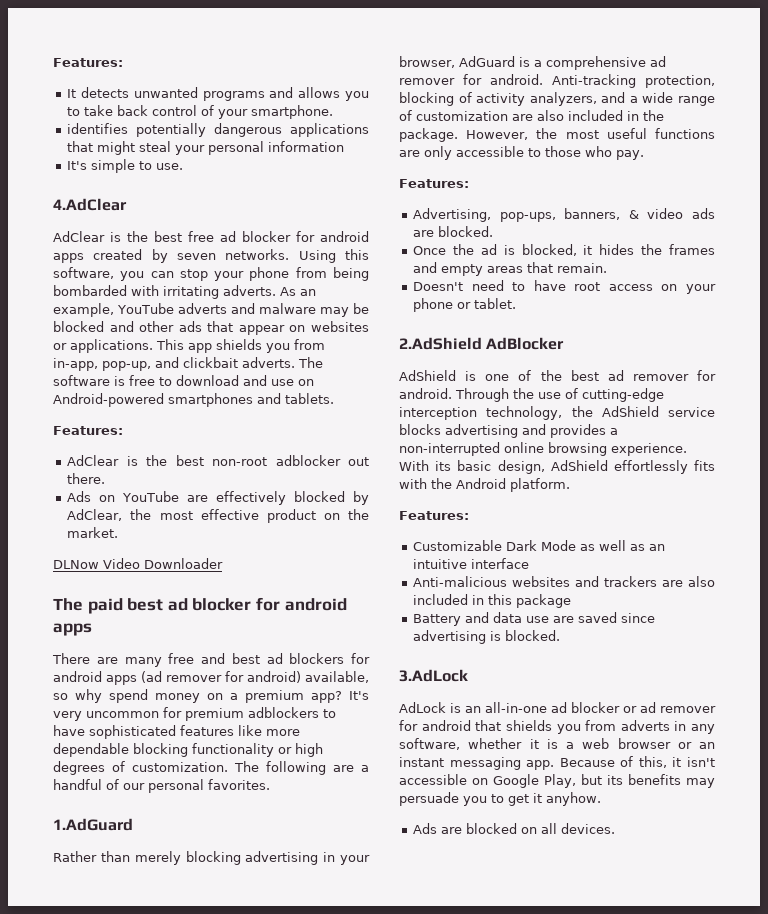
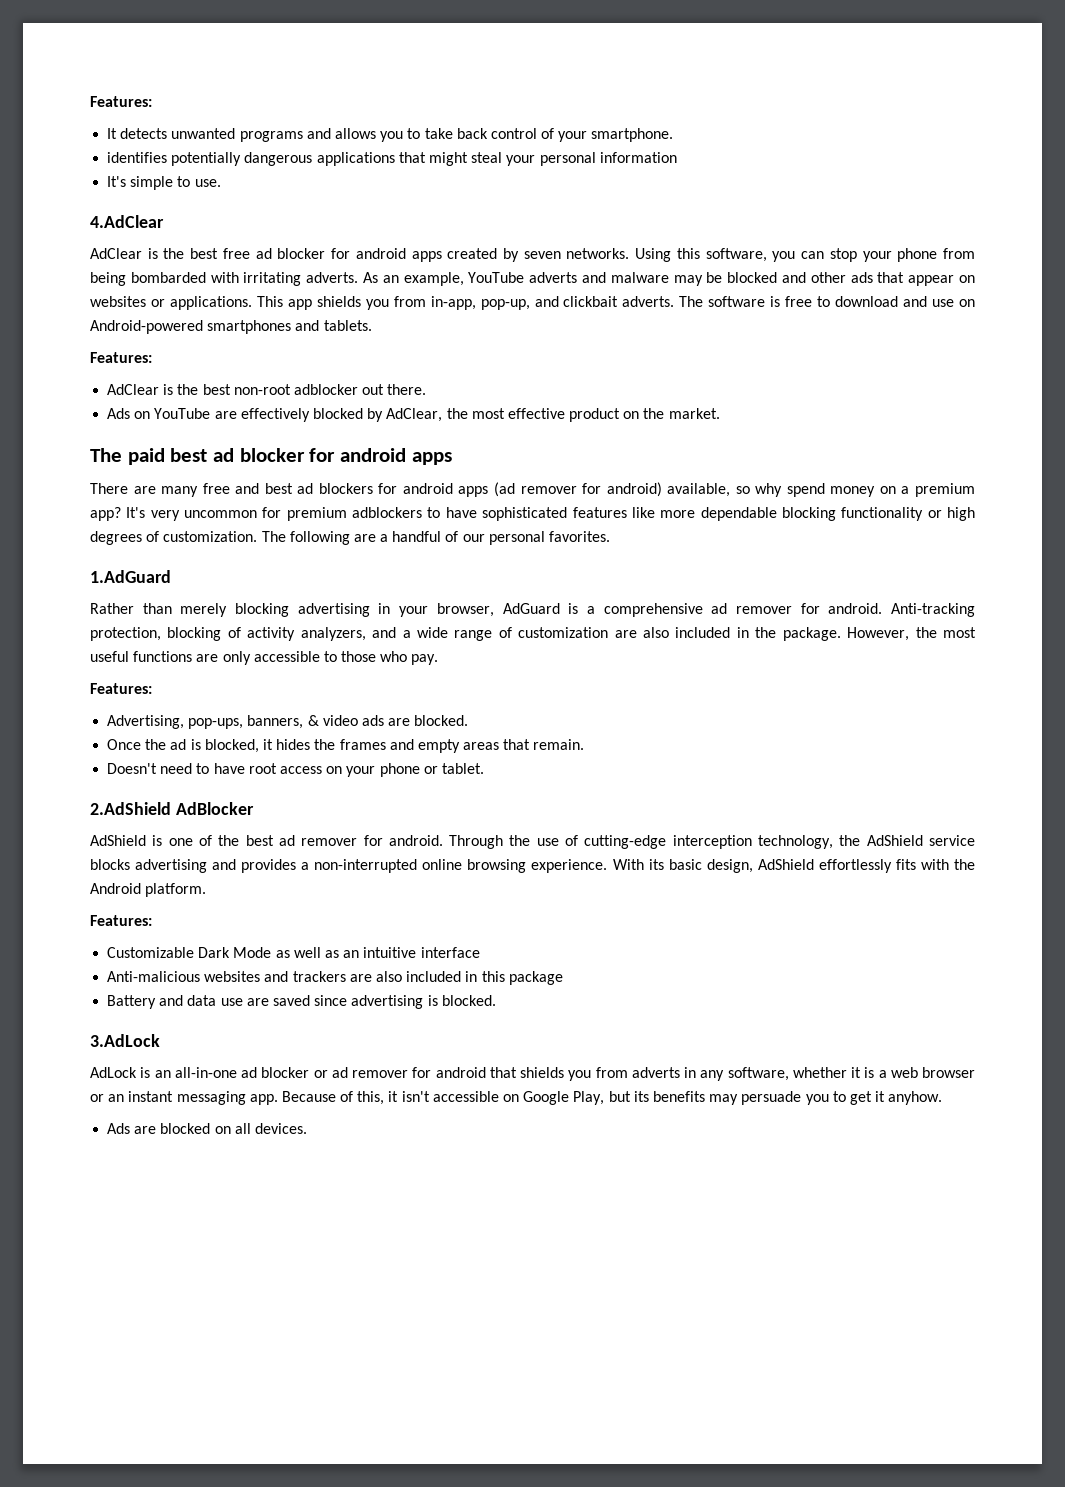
- DLNow Video Downloader

